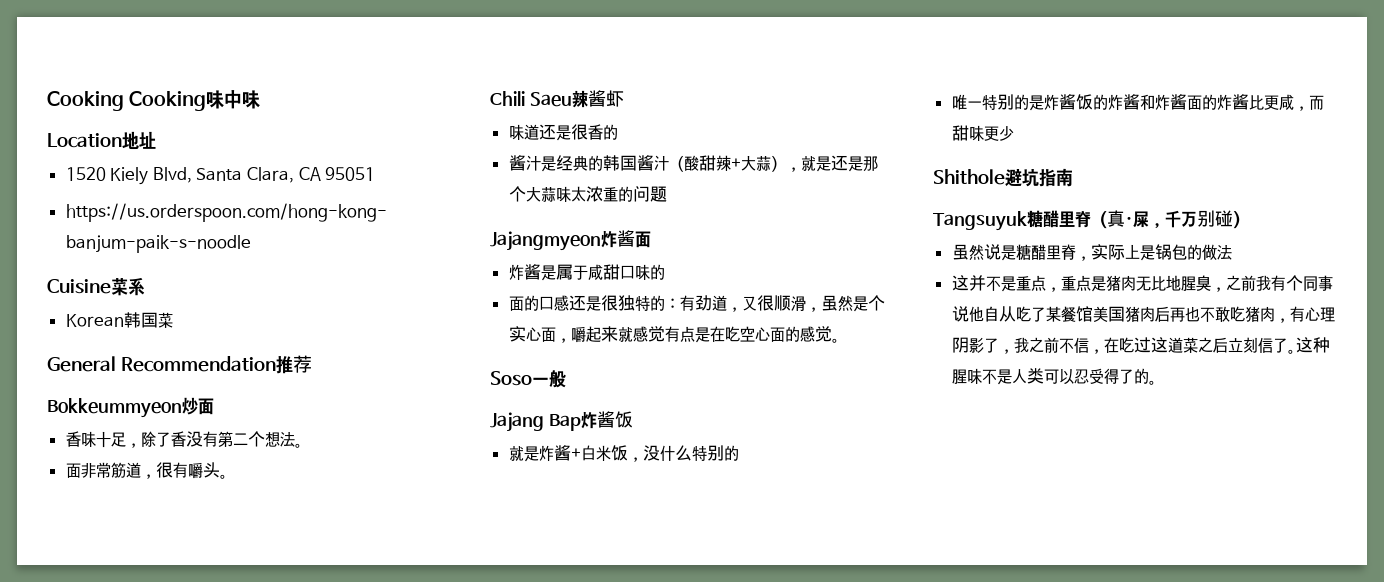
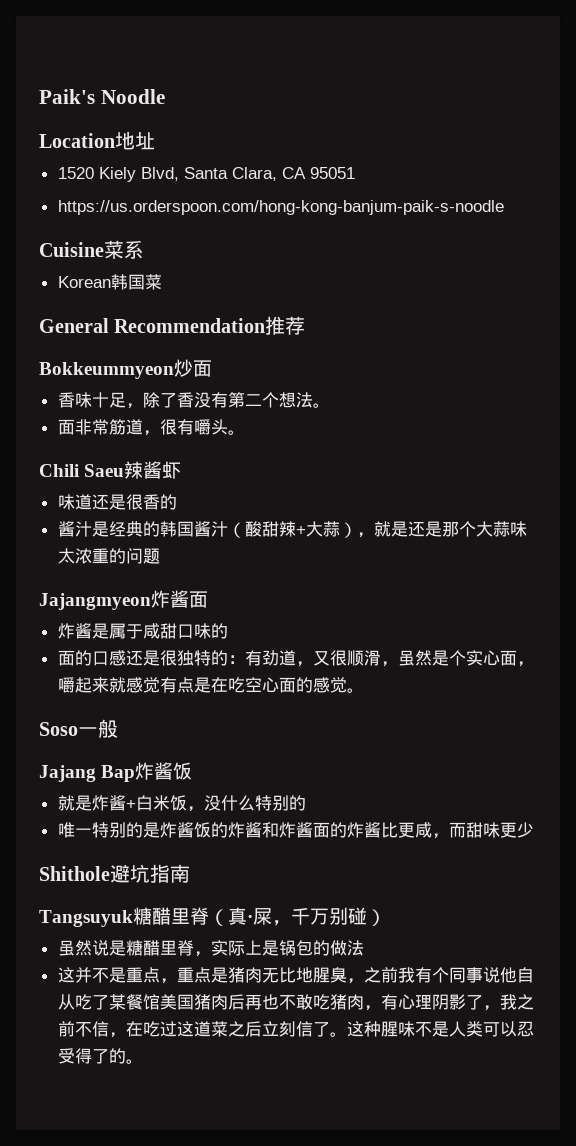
- Cooking Cooking味中味
+ Paik's Noodle

